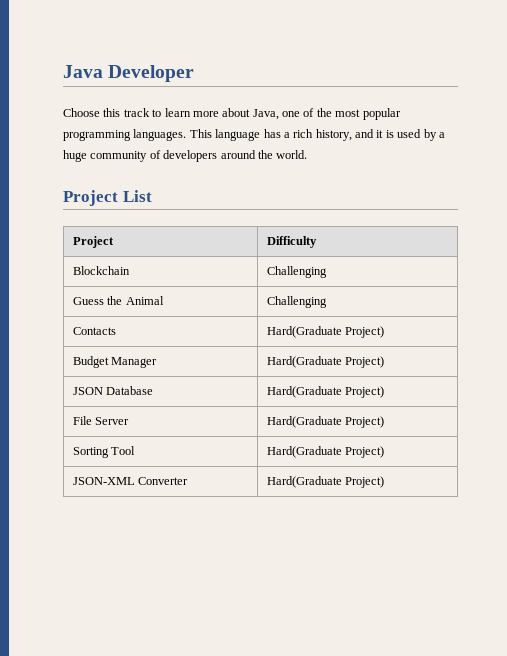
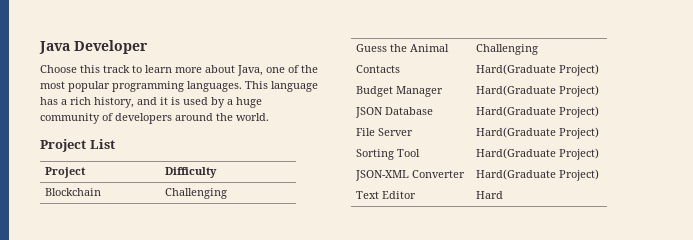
+ Text Editor | Hard

